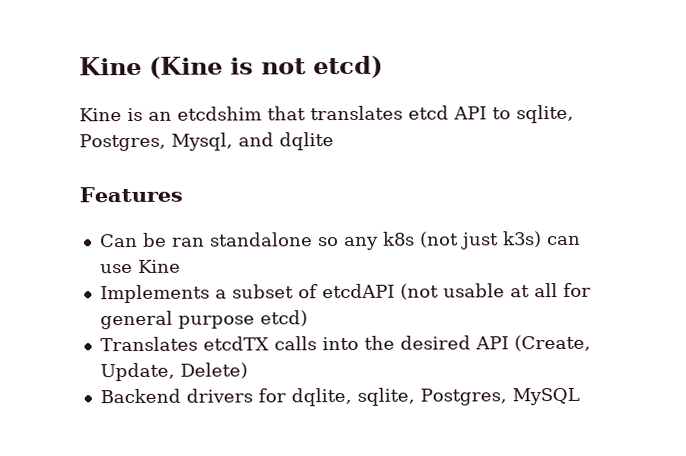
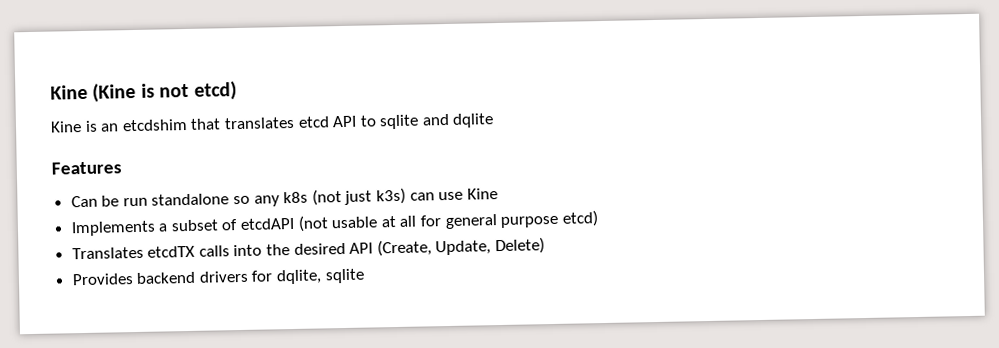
- Kine is an etcdshim that translates etcd API to sqlite, Postgres, Mysql, and dqlite
+ Kine is an etcdshim that translates etcd API to sqlite and dqlite
- Can be ran standalone so any k8s (not just k3s) can use Kine
+ Can be run standalone so any k8s (not just k3s) can use Kine
- Backend drivers for dqlite, sqlite, Postgres, MySQL
+ Provides backend drivers for dqlite, sqlite

